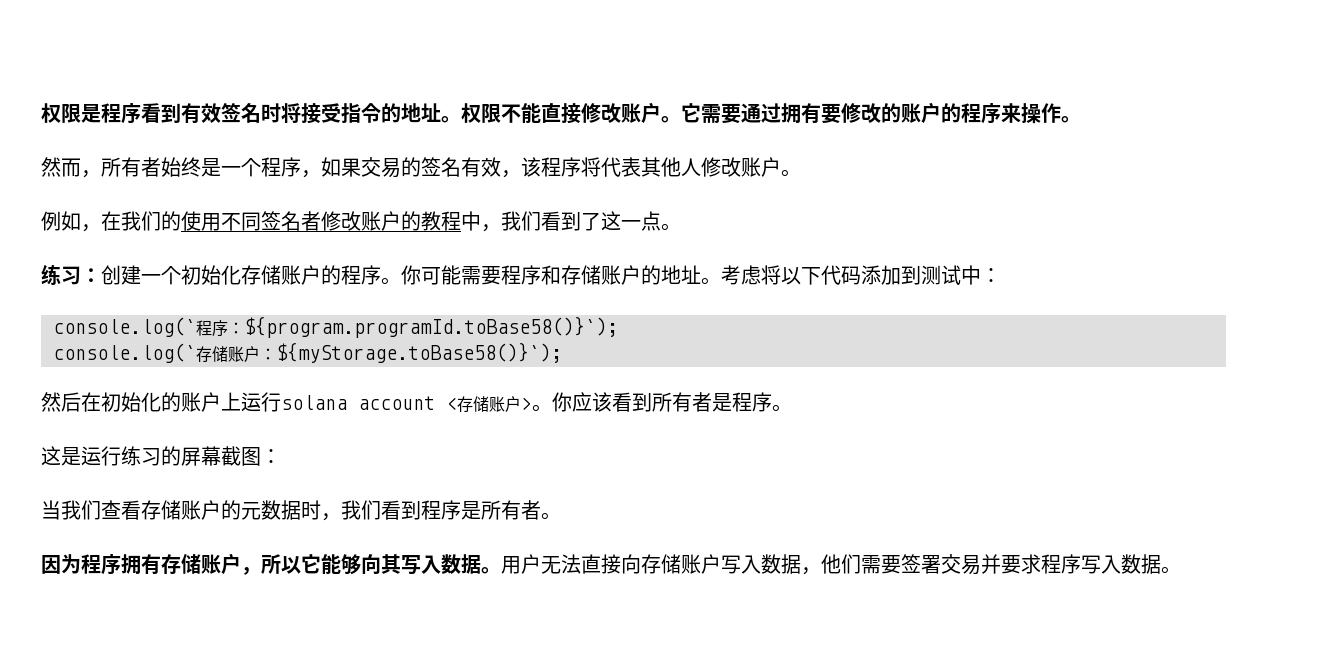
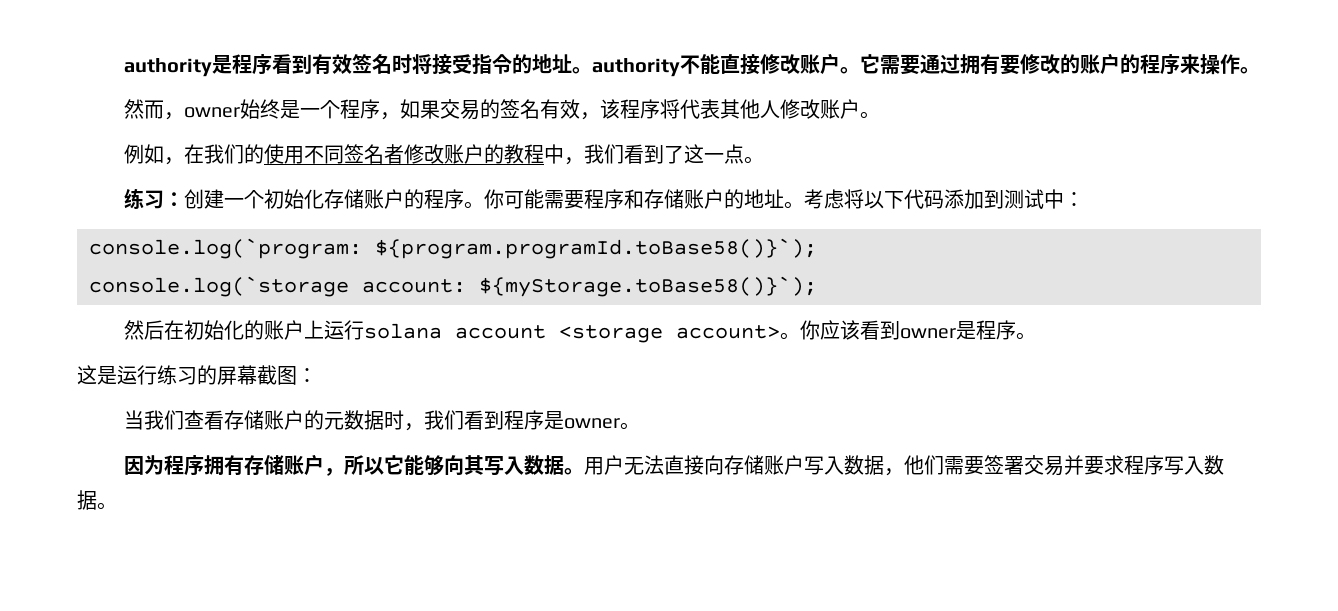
- 权限是程序看到有效签名时将接受指令的地址。权限不能直接修改账户。
+ authority是程序看到有效签名时将接受指令的地址。authority不能直接修改账户。
- 然而，所有者始终是一个程序，如果交易的签名有效，该程序将代表其他人修改账户。
+ 然而，owner始终是一个程序，如果交易的签名有效，该程序将代表其他人修改账户。
- console.log(`程序：${program.programId.toBase58()}`);
+ console.log(`program: ${program.programId.toBase58()}`);
- console.log(`存储账户：${myStorage.toBase58()}`);
+ console.log(`storage account: ${myStorage.toBase58()}`);
- 然后在初始化的账户上运行solana account <存储账户>。
+ 然后在初始化的账户上运行solana account <storage account>。
- 你应该看到所有者是程序。
+ 你应该看到owner是程序。
- 当我们查看存储账户的元数据时，我们看到程序是所有者。
+ 当我们查看存储账户的元数据时，我们看到程序是owner。

